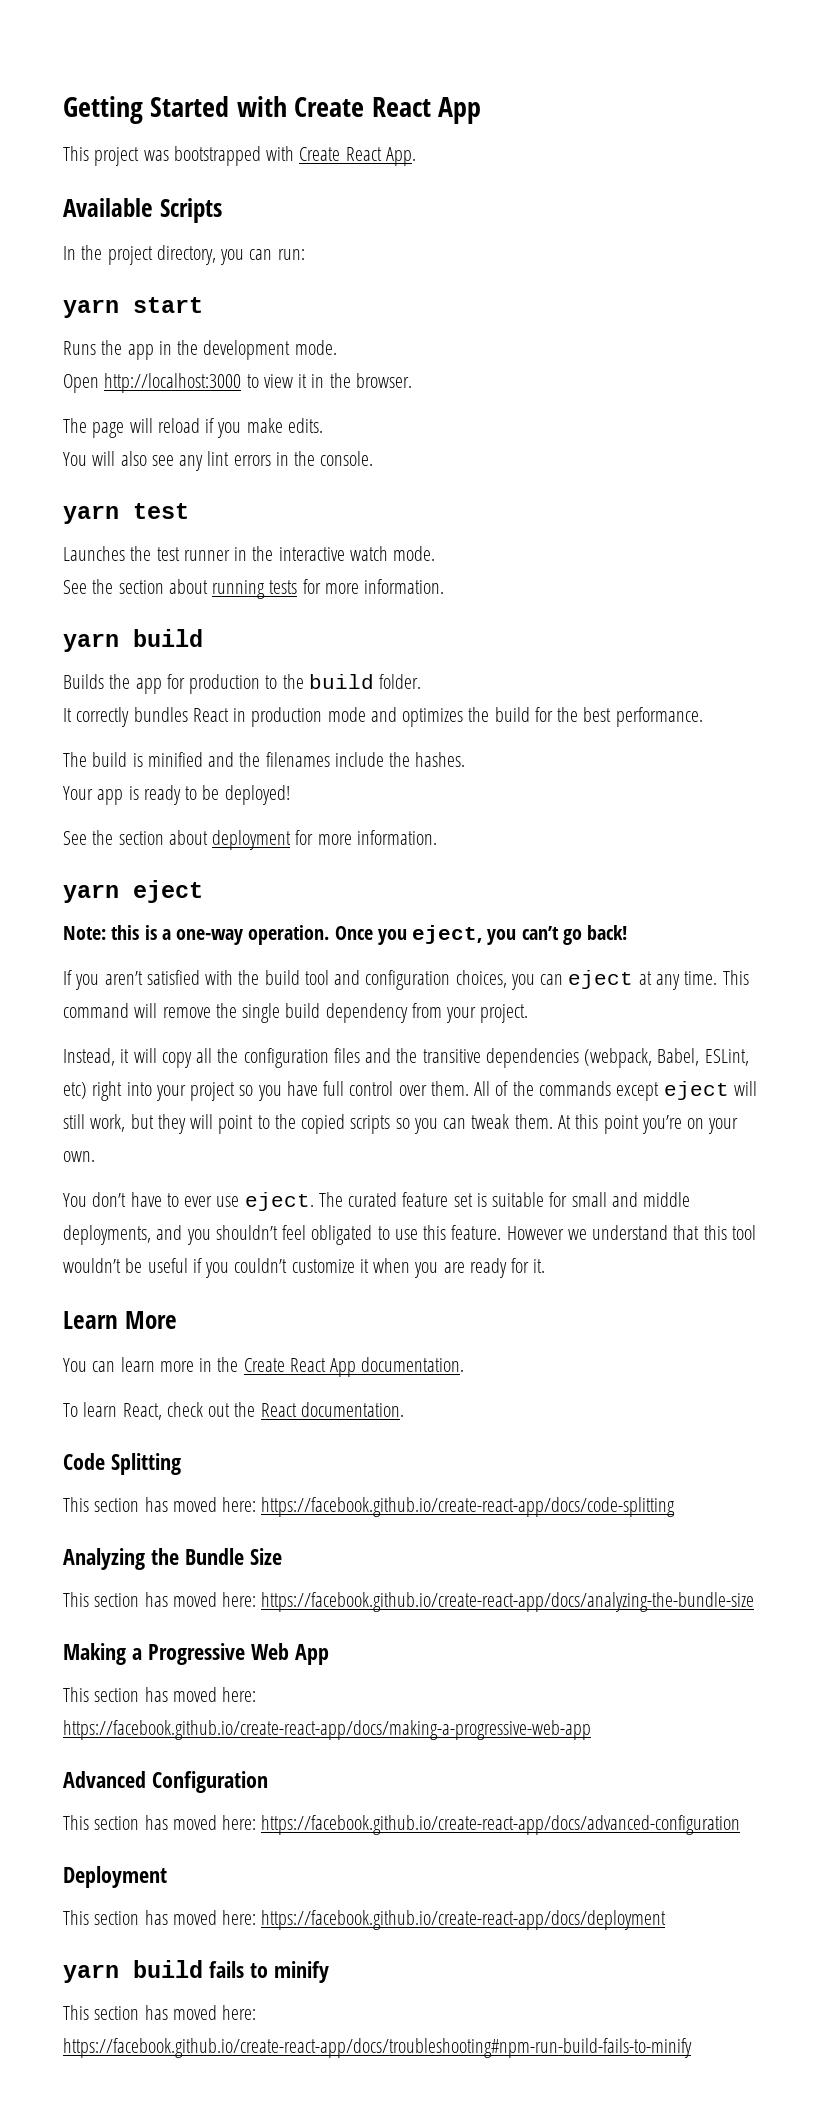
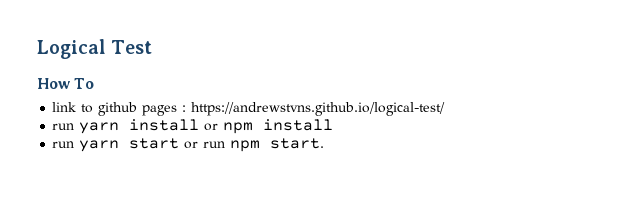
- Getting Started with Create React App
- This project was bootstrapped with Create React App.
- Available Scripts
- In the project directory, you can run:
- yarn start
- Runs the app in the development mode.
- Open http://localhost:3000 to view it in the browser.
- The page will reload if you make edits.
- You will also see any lint errors in the console.
- yarn test
- Launches the test runner in the interactive watch mode.
- See the section about running tests for more information.
- yarn build
- Builds the app for production to the build folder.
- It correctly bundles React in production mode and optimizes the build for the best performance.
- The build is minified and the filenames include the hashes.
- Your app is ready to be deployed!
- See the section about deployment for more information.
- yarn eject
- Note: this is a one-way operation. Once you eject, you can’t go back!
- If you aren’t satisfied with the build tool and configuration choices, you can eject at any time. This command will remove the single build dependency from your project.
- Instead, it will copy all the configuration files and the transitive dependencies (webpack, Babel, ESLint, etc) right into your project so you have full control over them. All of the commands except eject will still work, but they will point to the copied scripts so you can tweak them. At this point you’re on your own.
- You don’t have to ever use eject. The curated feature set is suitable for small and middle deployments, and you shouldn’t feel obligated to use this feature. However we understand that this tool wouldn’t be useful if you couldn’t customize it when you are ready for it.
- Learn More
- You can learn more in the Create React App documentation.
- To learn React, check out the React documentation.
- Code Splitting
- This section has moved here: https://facebook.github.io/create-react-app/docs/code-splitting
- Analyzing the Bundle Size
- This section has moved here: https://facebook.github.io/create-react-app/docs/analyzing-the-bundle-size
- Making a Progressive Web App
- This section has moved here: https://facebook.github.io/create-react-app/docs/making-a-progressive-web-app
- Advanced Configuration
- This section has moved here: https://facebook.github.io/create-react-app/docs/advanced-configuration
- Deployment
- This section has moved here: https://facebook.github.io/create-react-app/docs/deployment
- yarn build fails to minify
- This section has moved here: https://facebook.github.io/create-react-app/docs/troubleshooting#npm-run-build-fails-to-minify
+ Logical Test
+ How To
+ link to github pages : https://andrewstvns.github.io/logical-test/
+ run yarn install or npm install
+ run yarn start or run npm start.

